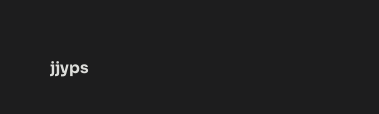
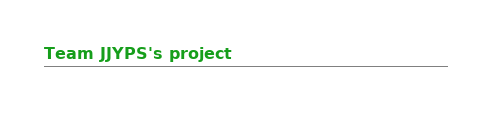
- jjyps
+ Team JJYPS's project

